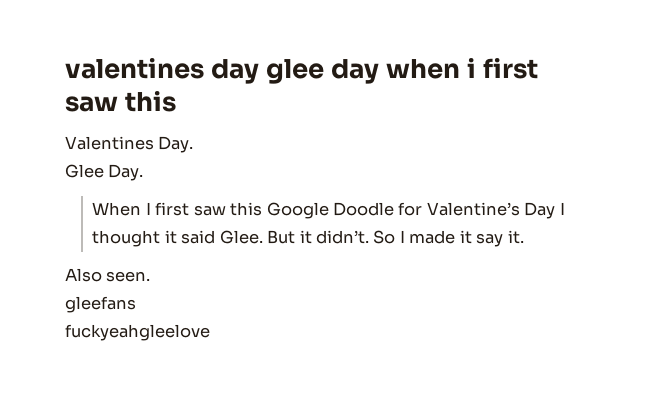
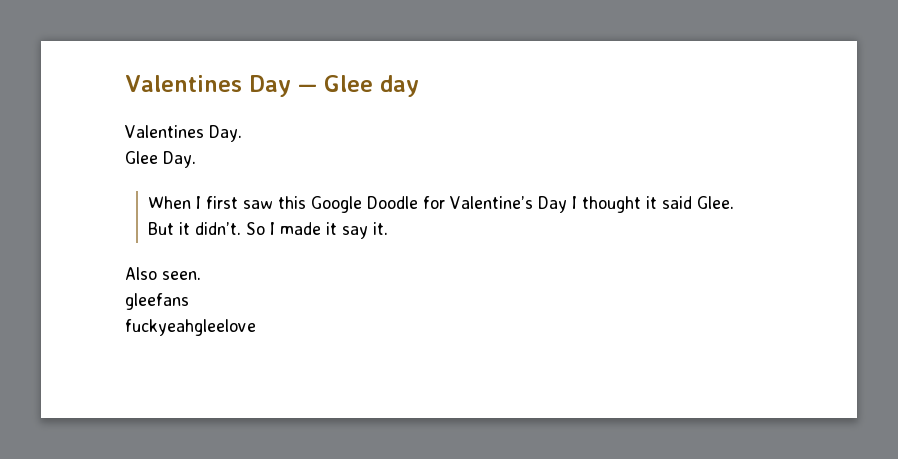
- valentines day glee day when i first saw this
+ Valentines Day — Glee day

